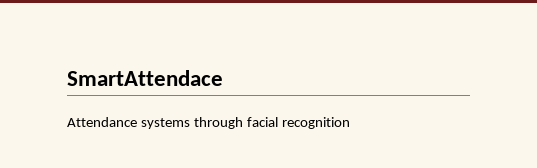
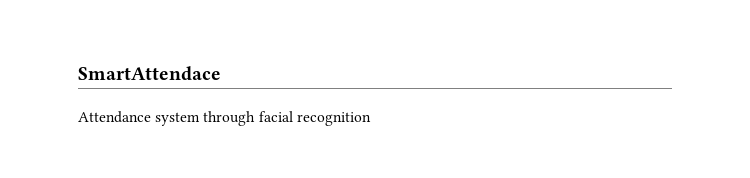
- Attendance systems through facial recognition
+ Attendance system through facial recognition

